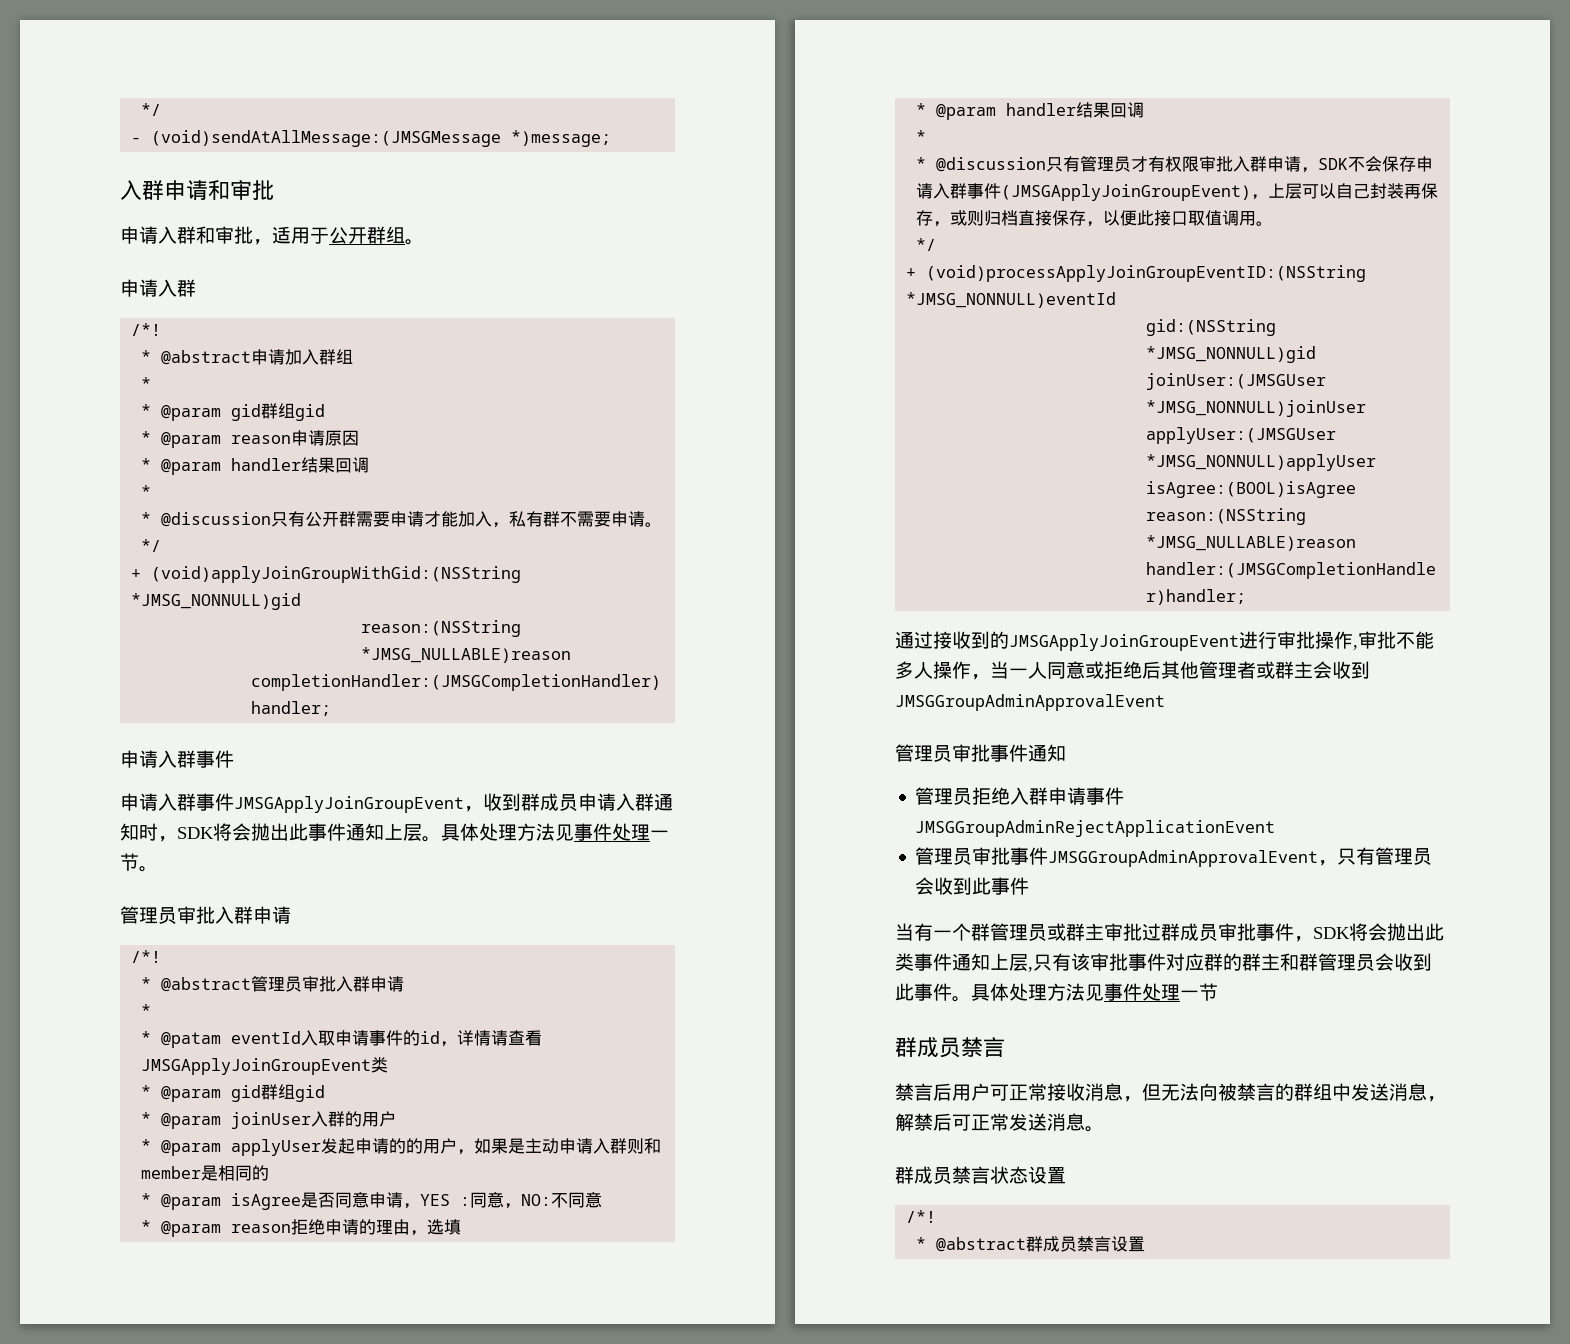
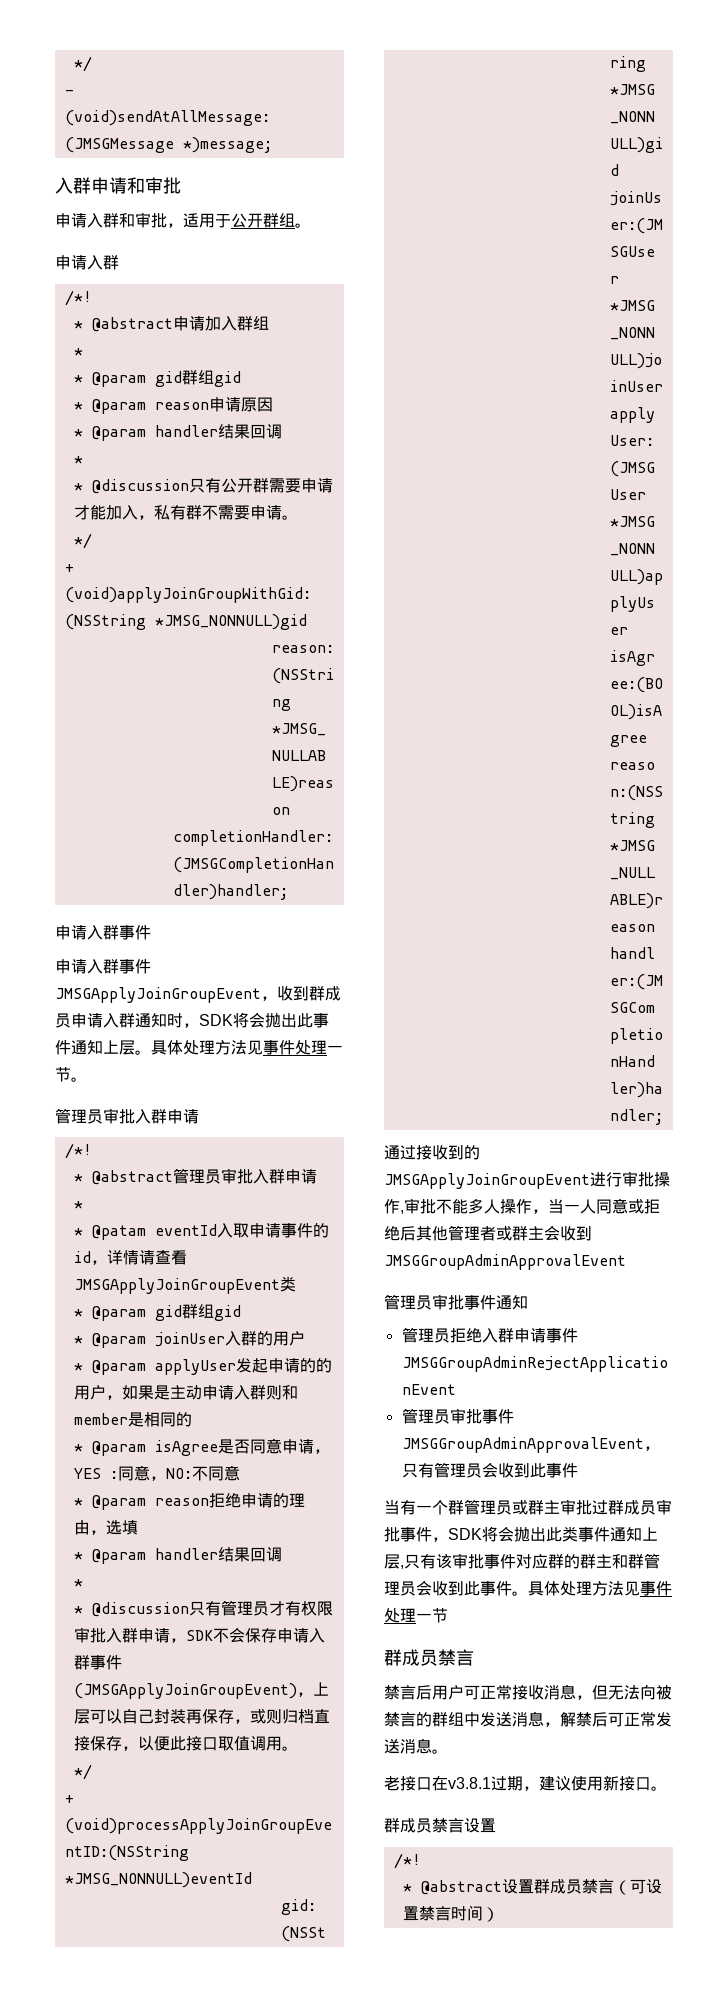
- 群成员禁言状态设置
+ 老接口在v3.8.1过期，建议使用新接口。
+ 群成员禁言设置
- * @abstract群成员禁言设置
+ * @abstract设置群成员禁言（可设置禁言时间）

